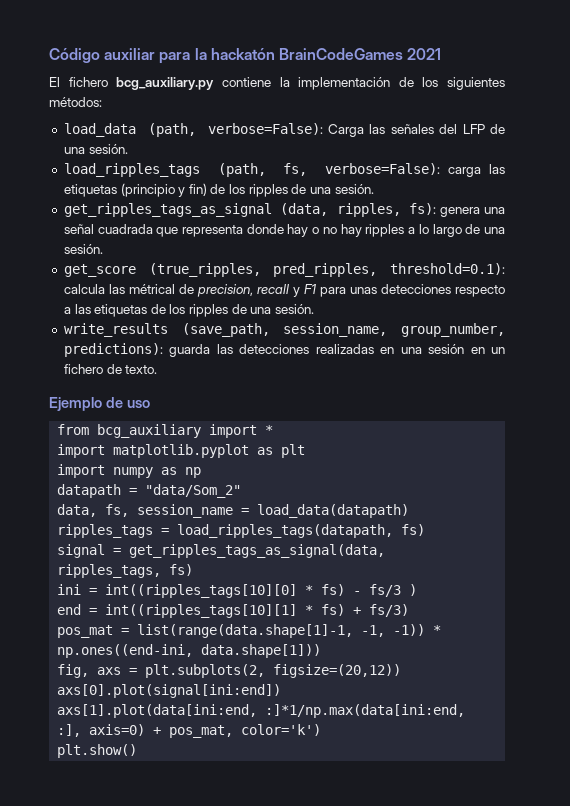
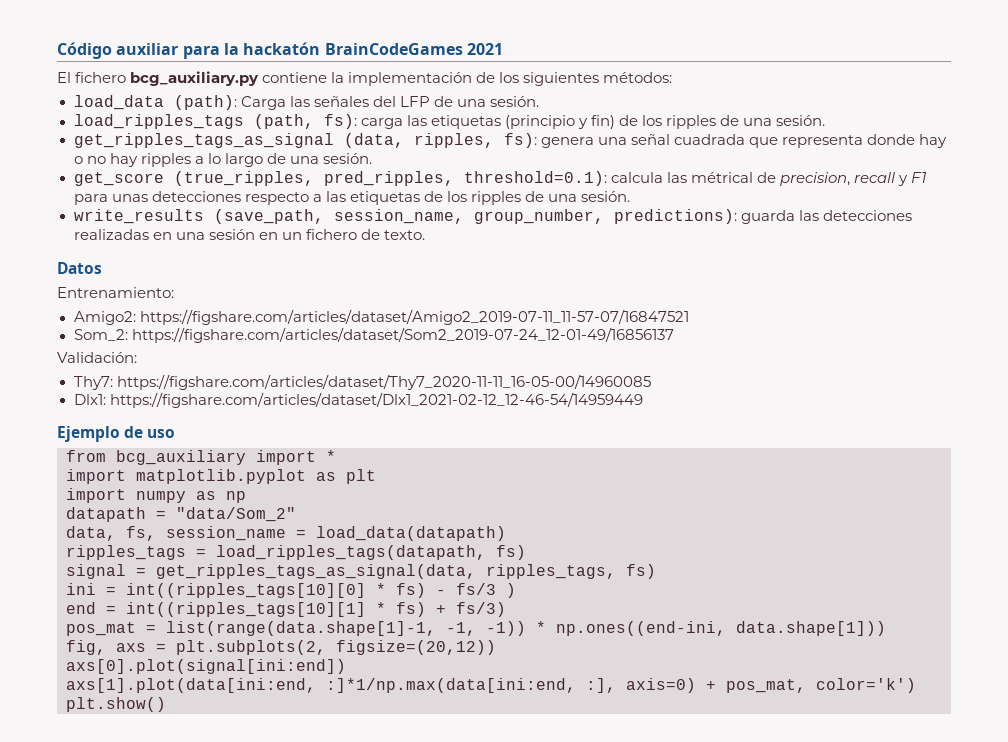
- load_data (path, verbose=False): Carga las señales del LFP de una sesión.
+ load_data (path): Carga las señales del LFP de una sesión.
- load_ripples_tags (path, fs, verbose=False): carga las etiquetas (principio y fin) de los ripples de una sesión.
+ load_ripples_tags (path, fs): carga las etiquetas (principio y fin) de los ripples de una sesión.
+ Datos
+ Entrenamiento:
+ Amigo2: https://figshare.com/articles/dataset/Amigo2_2019-07-11_11-57-07/16847521
+ Som_2: https://figshare.com/articles/dataset/Som2_2019-07-24_12-01-49/16856137
+ Validación:
+ Thy7: https://figshare.com/articles/dataset/Thy7_2020-11-11_16-05-00/14960085
+ Dlx1: https://figshare.com/articles/dataset/Dlx1_2021-02-12_12-46-54/14959449

